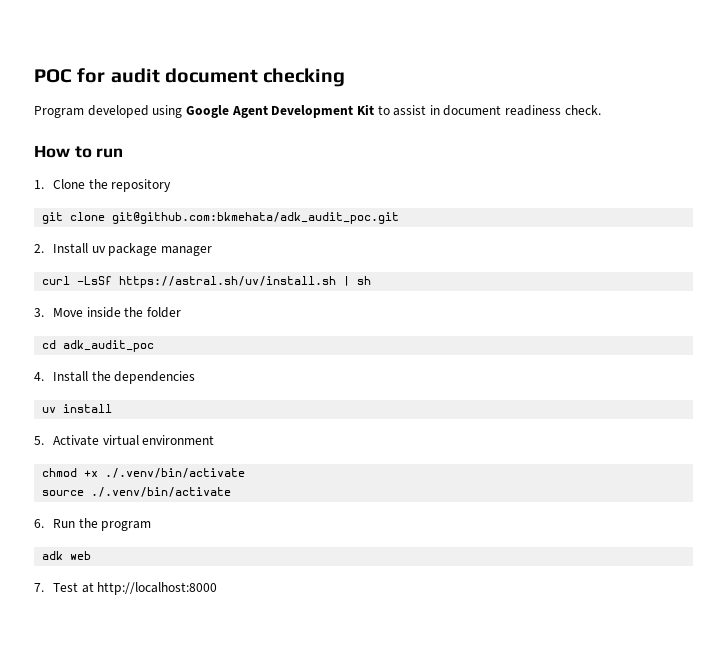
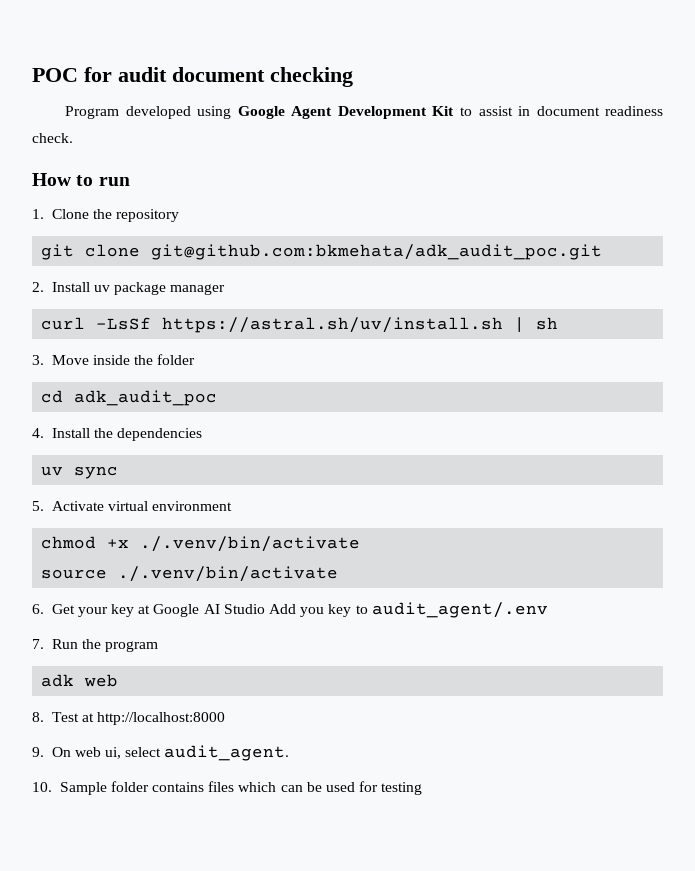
- uv install
+ uv sync
- 6. Run the program
+ 6. Get your key at Google AI Studio Add you key to audit_agent/.env
+ 7. Run the program
- 7. Test at http://localhost:8000
+ 8. Test at http://localhost:8000
+ 9. On web ui, select audit_agent.
+ 10. Sample folder contains files which can be used for testing

